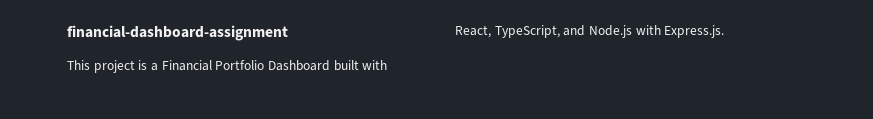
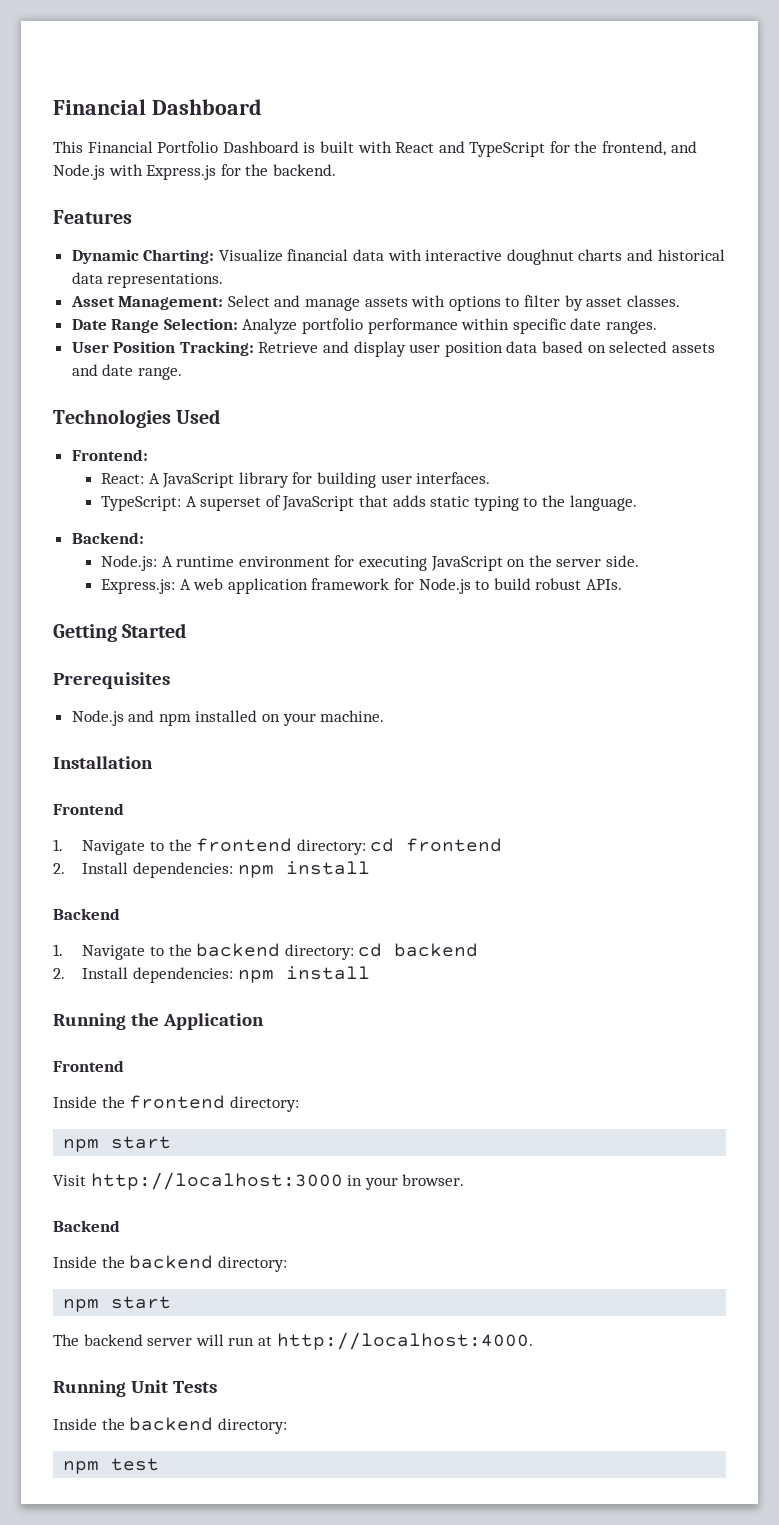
- financial-dashboard-assignment
+ Financial Dashboard
- This project is a Financial Portfolio Dashboard built with React, TypeScript, and Node.js with Express.js.
+ This Financial Portfolio Dashboard is built with React and TypeScript for the frontend, and Node.js with Express.js for the backend.
+ Features
+ Dynamic Charting: Visualize financial data with interactive doughnut charts and historical data representations.
+ Asset Management: Select and manage assets with options to filter by asset classes.
+ Date Range Selection: Analyze portfolio performance within specific date ranges.
+ User Position Tracking: Retrieve and display user position data based on selected assets and date range.
+ Technologies Used
+ Frontend:
+ React: A JavaScript library for building user interfaces.
+ TypeScript: A superset of JavaScript that adds static typing to the language.
+ Backend:
+ Node.js: A runtime environment for executing JavaScript on the server side.
+ Express.js: A web application framework for Node.js to build robust APIs.
+ Getting Started
+ Prerequisites
+ Node.js and npm installed on your machine.
+ Installation
+ Frontend
+ 1. Navigate to the frontend directory: cd frontend
+ 2. Install dependencies: npm install
+ Backend
+ 1. Navigate to the backend directory: cd backend
+ 2. Install dependencies: npm install
+ Running the Application
+ Frontend
+ Inside the frontend directory:
+ npm start
+ Visit http://localhost:3000 in your browser.
+ Backend
+ Inside the backend directory:
+ npm start
+ The backend server will run at http://localhost:4000.
+ Running Unit Tests
+ Inside the backend directory:
+ npm test

